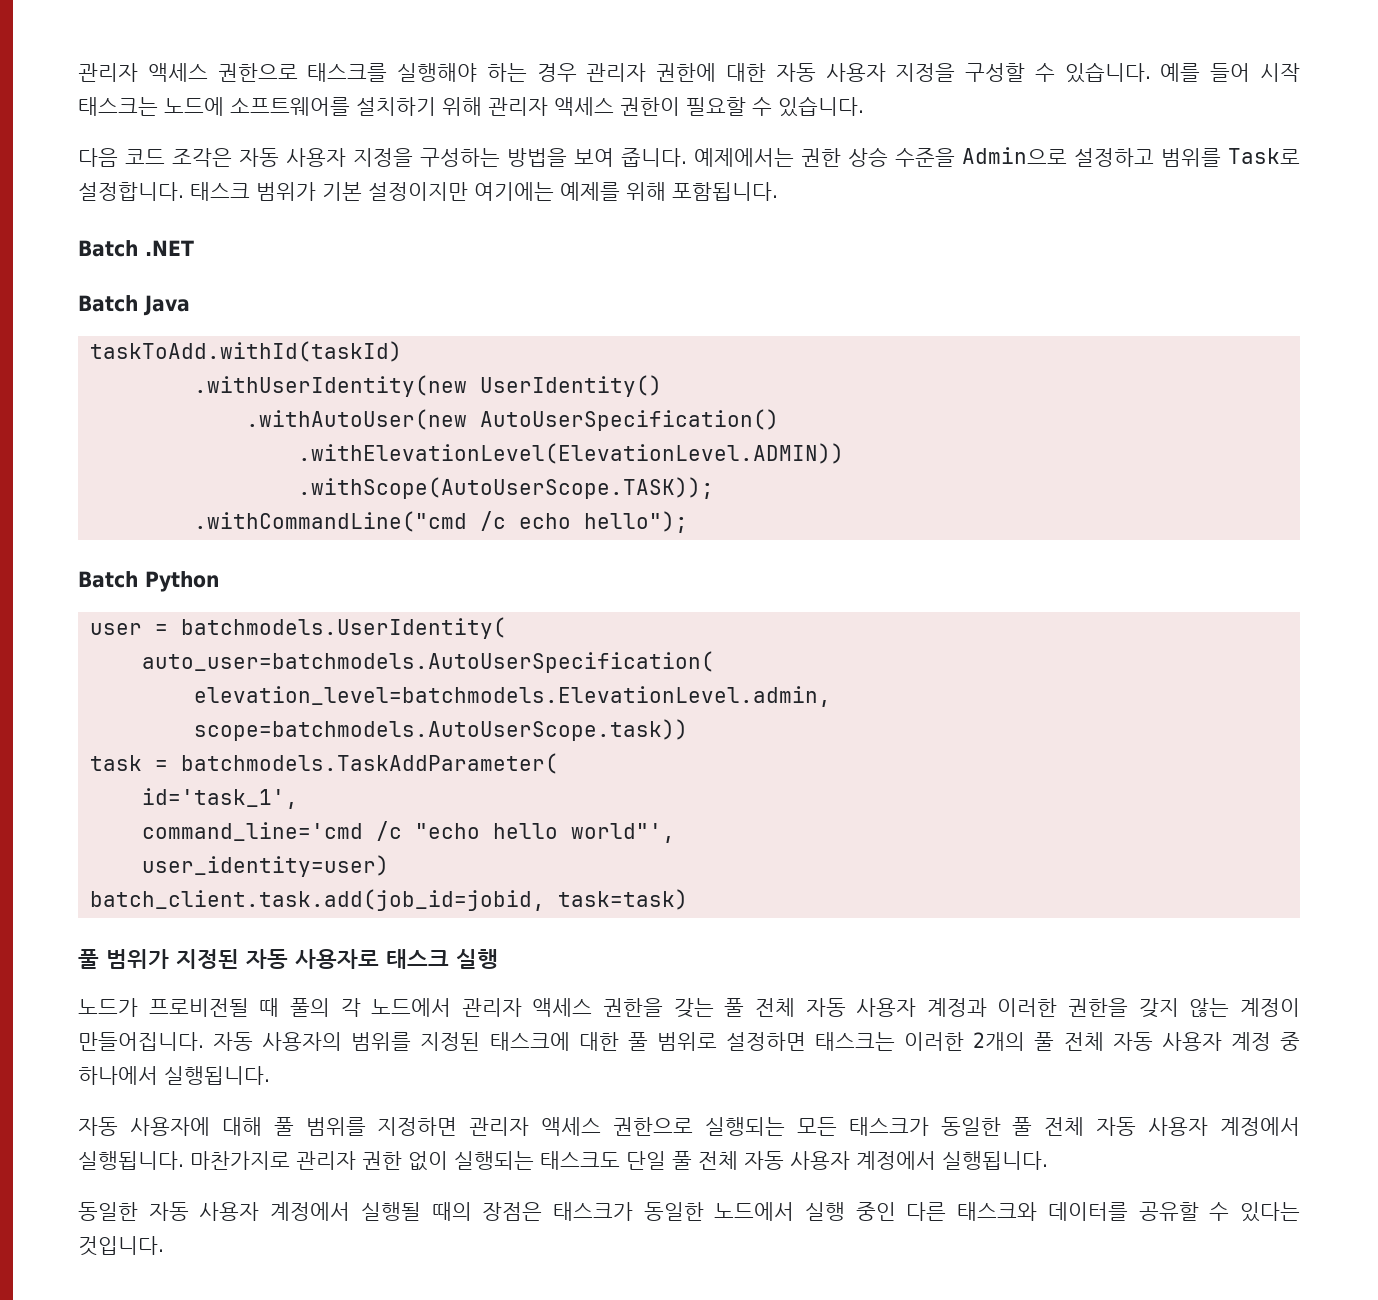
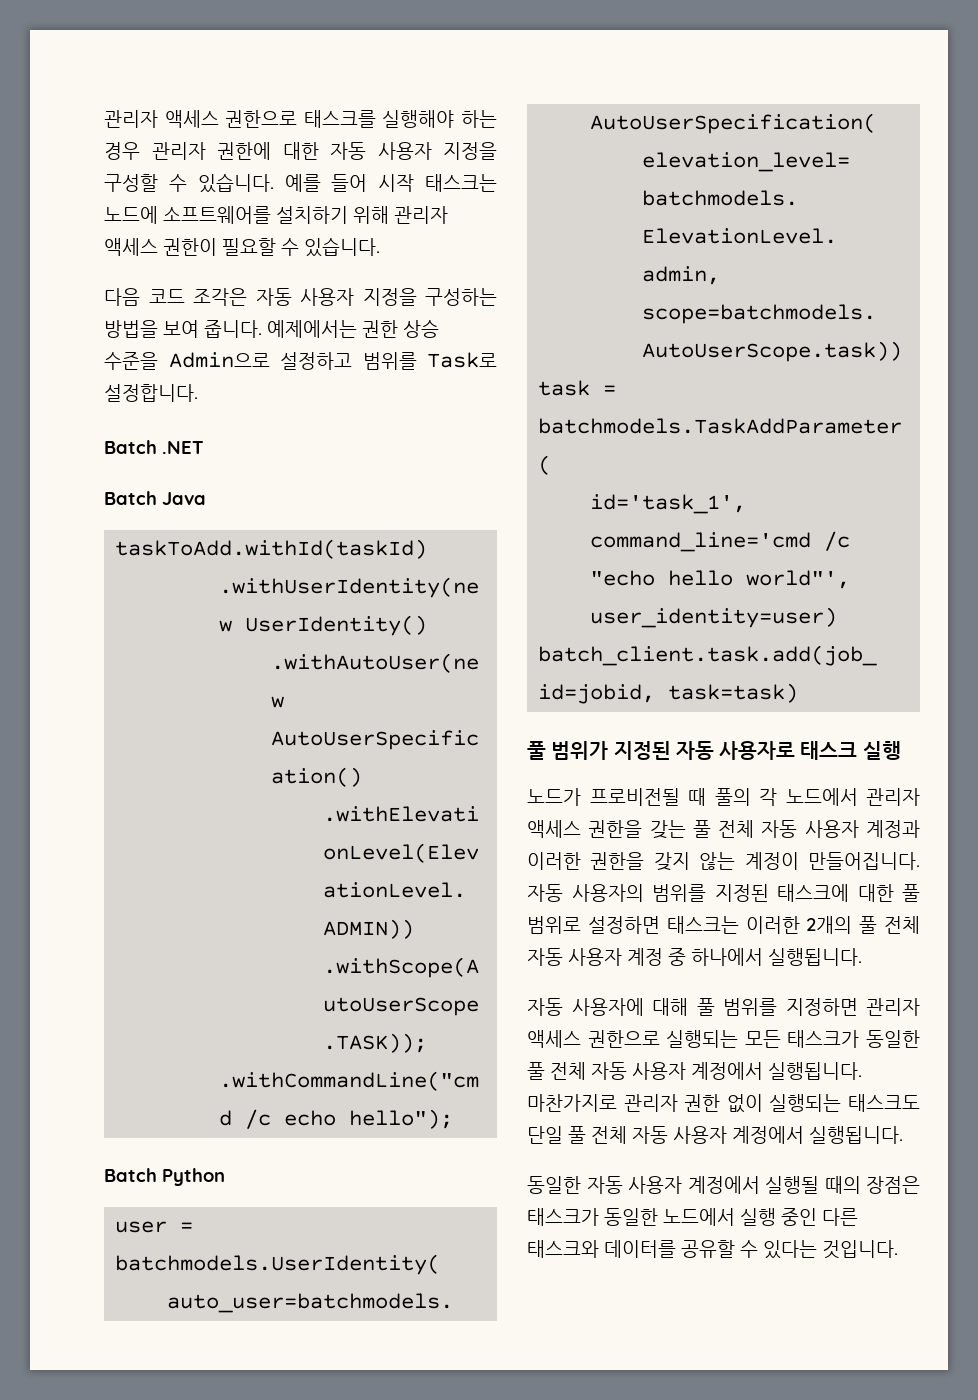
- 태스크 범위가 기본 설정이지만 여기에는 예제를 위해 포함됩니다.

